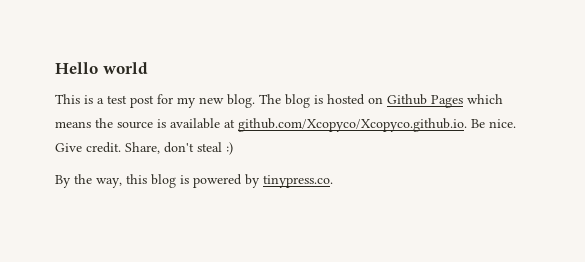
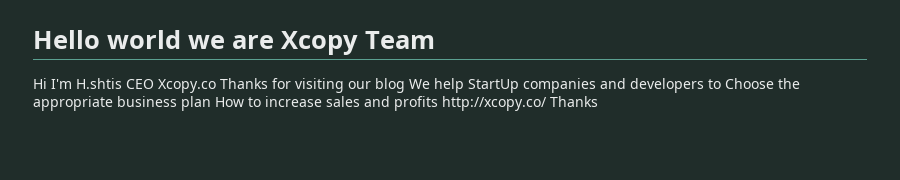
- Hello world
- This is a test post for my new blog. The blog is hosted on Github Pages which means the source is available at github.com/Xcopyco/Xcopyco.github.io. Be nice. Give credit. Share, don't steal :)
- By the way, this blog is powered by tinypress.co.
+ Hello world we are Xcopy Team
+ Hi I'm H.shtis CEO Xcopy.co Thanks for visiting our blog We help StartUp companies and developers to Choose the appropriate business plan How to increase sales and profits http://xcopy.co/ Thanks

